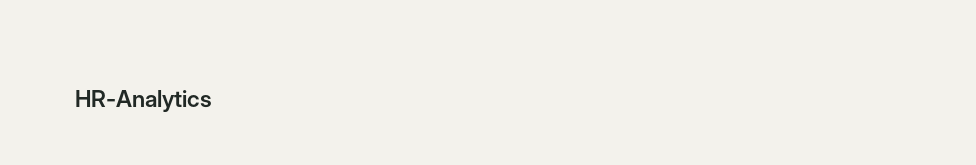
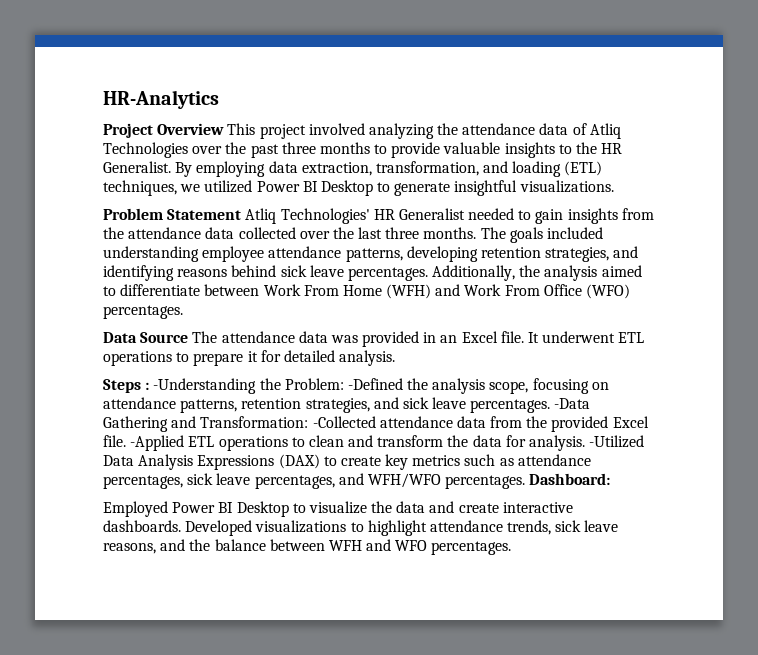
+ Project Overview This project involved analyzing the attendance data of Atliq Technologies over the past three months to provide valuable insights to the HR Generalist. By employing data extraction, transformation, and loading (ETL) techniques, we utilized Power BI Desktop to generate insightful visualizations.
+ Problem Statement Atliq Technologies' HR Generalist needed to gain insights from the attendance data collected over the last three months. The goals included understanding employee attendance patterns, developing retention strategies, and identifying reasons behind sick leave percentages. Additionally, the analysis aimed to differentiate between Work From Home (WFH) and Work From Office (WFO) percentages.
+ Data Source The attendance data was provided in an Excel file. It underwent ETL operations to prepare it for detailed analysis.
+ Steps : -Understanding the Problem: -Defined the analysis scope, focusing on attendance patterns, retention strategies, and sick leave percentages. -Data Gathering and Transformation: -Collected attendance data from the provided Excel file. -Applied ETL operations to clean and transform the data for analysis. -Utilized Data Analysis Expressions (DAX) to create key metrics such as attendance percentages, sick leave percentages, and WFH/WFO percentages. Dashboard:
+ Employed Power BI Desktop to visualize the data and create interactive dashboards. Developed visualizations to highlight attendance trends, sick leave reasons, and the balance between WFH and WFO percentages.

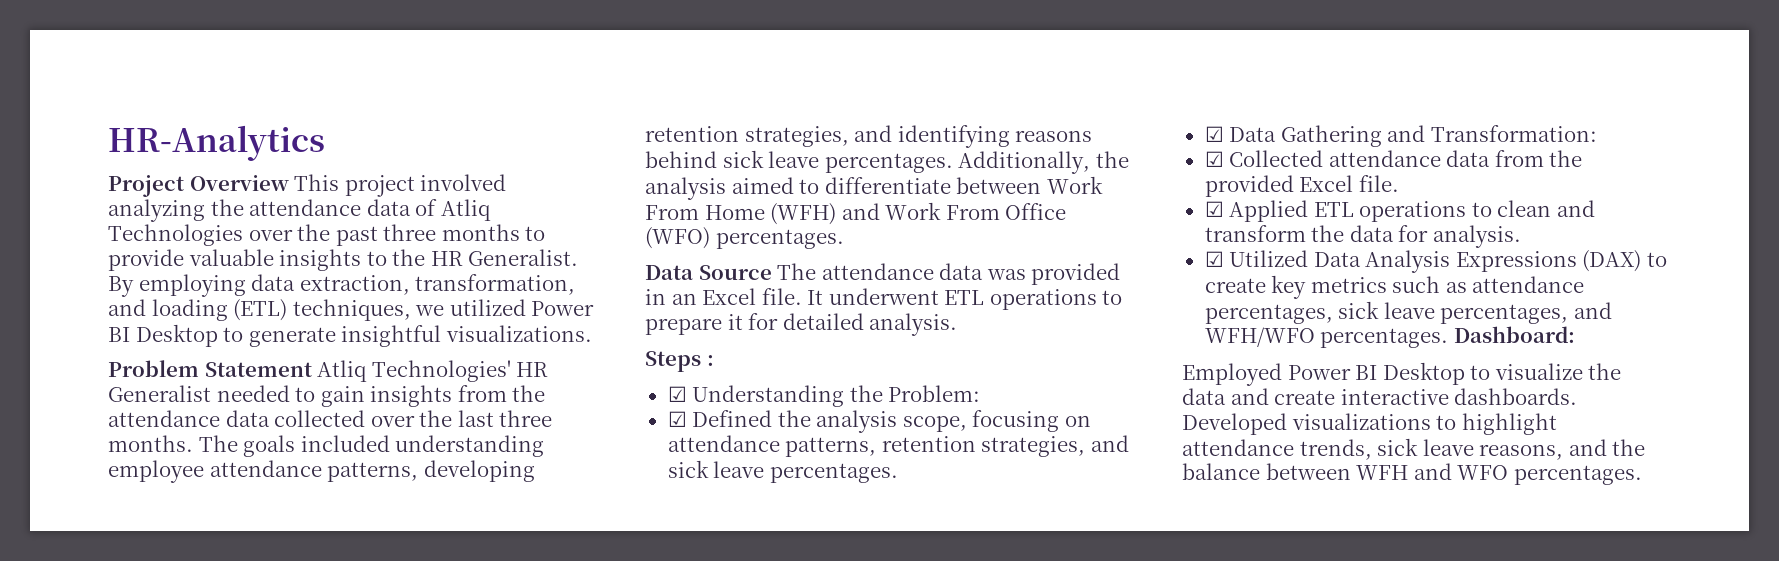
- Steps : -Understanding the Problem: -Defined the analysis scope, focusing on attendance patterns, retention strategies, and sick leave percentages. -Data Gathering and Transformation: -Collected attendance data from the provided Excel file. -Applied ETL operations to clean and transform the data for analysis. -Utilized Data Analysis Expressions (DAX) to create key metrics such as attendance percentages, sick leave percentages, and WFH/WFO percentages.
+ Steps :
+ ☑ Understanding the Problem:
+ ☑ Defined the analysis scope, focusing on attendance patterns, retention strategies, and sick leave percentages.
+ ☑ Data Gathering and Transformation:
+ ☑ Collected attendance data from the provided Excel file.
+ ☑ Applied ETL operations to clean and transform the data for analysis.
+ ☑ Utilized Data Analysis Expressions (DAX) to create key metrics such as attendance percentages, sick leave percentages, and WFH/WFO percentages.

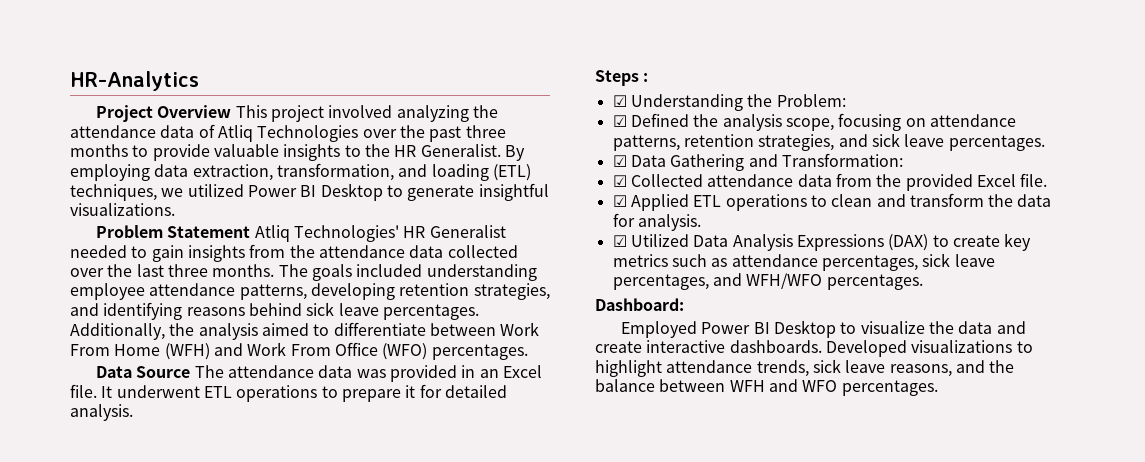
- ☑ Utilized Data Analysis Expressions (DAX) to create key metrics such as attendance percentages, sick leave percentages, and WFH/WFO percentages. Dashboard:
+ ☑ Utilized Data Analysis Expressions (DAX) to create key metrics such as attendance percentages, sick leave percentages, and WFH/WFO percentages.
+ Dashboard:

